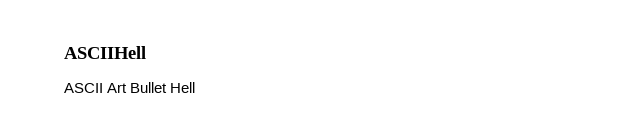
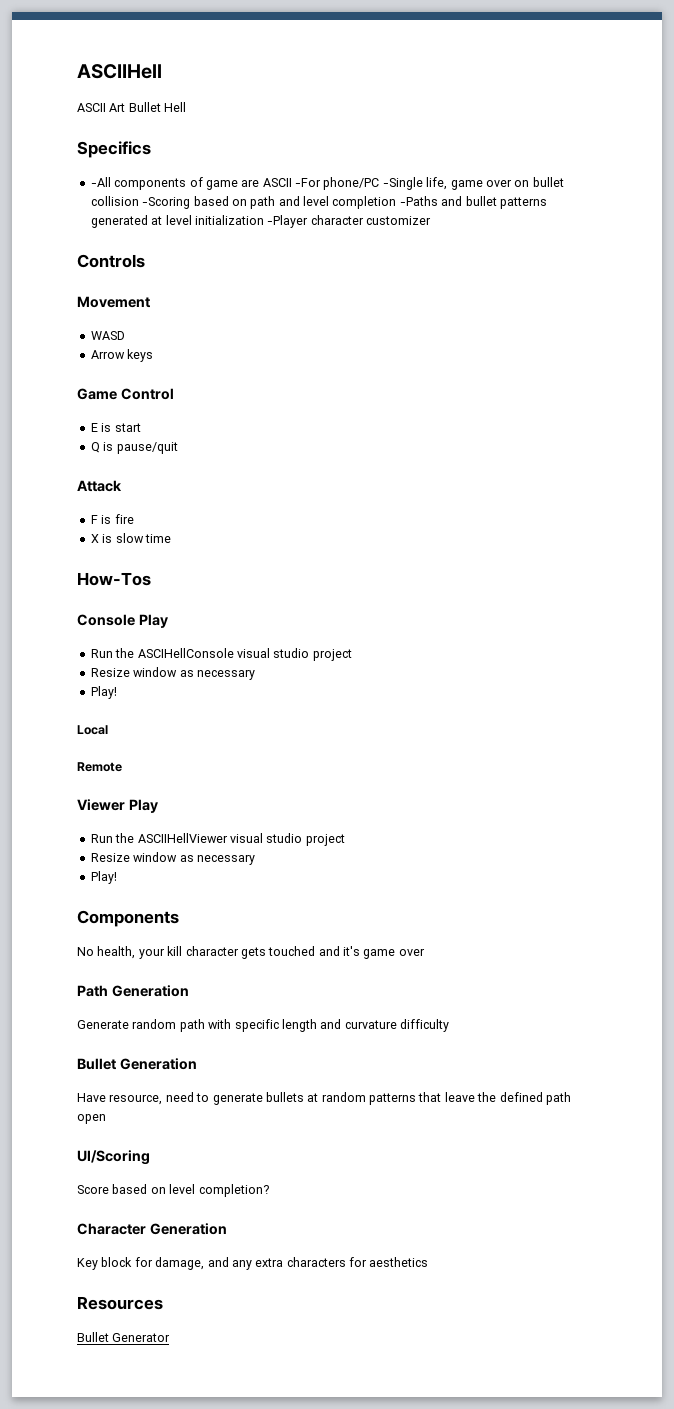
+ Specifics
+ -All components of game are ASCII -For phone/PC -Single life, game over on bullet collision -Scoring based on path and level completion -Paths and bullet patterns generated at level initialization -Player character customizer
+ Controls
+ Movement
+ WASD
+ Arrow keys
+ Game Control
+ E is start
+ Q is pause/quit
+ Attack
+ F is fire
+ X is slow time
+ How-Tos
+ Console Play
+ Run the ASCIHellConsole visual studio project
+ Resize window as necessary
+ Play!
+ Local
+ Remote
+ Viewer Play
+ Run the ASCIIHellViewer visual studio project
+ Resize window as necessary
+ Play!
+ Components
+ No health, your kill character gets touched and it's game over
+ Path Generation
+ Generate random path with specific length and curvature difficulty
+ Bullet Generation
+ Have resource, need to generate bullets at random patterns that leave the defined path open
+ UI/Scoring
+ Score based on level completion?
+ Character Generation
+ Key block for damage, and any extra characters for aesthetics
+ Resources
+ Bullet Generator

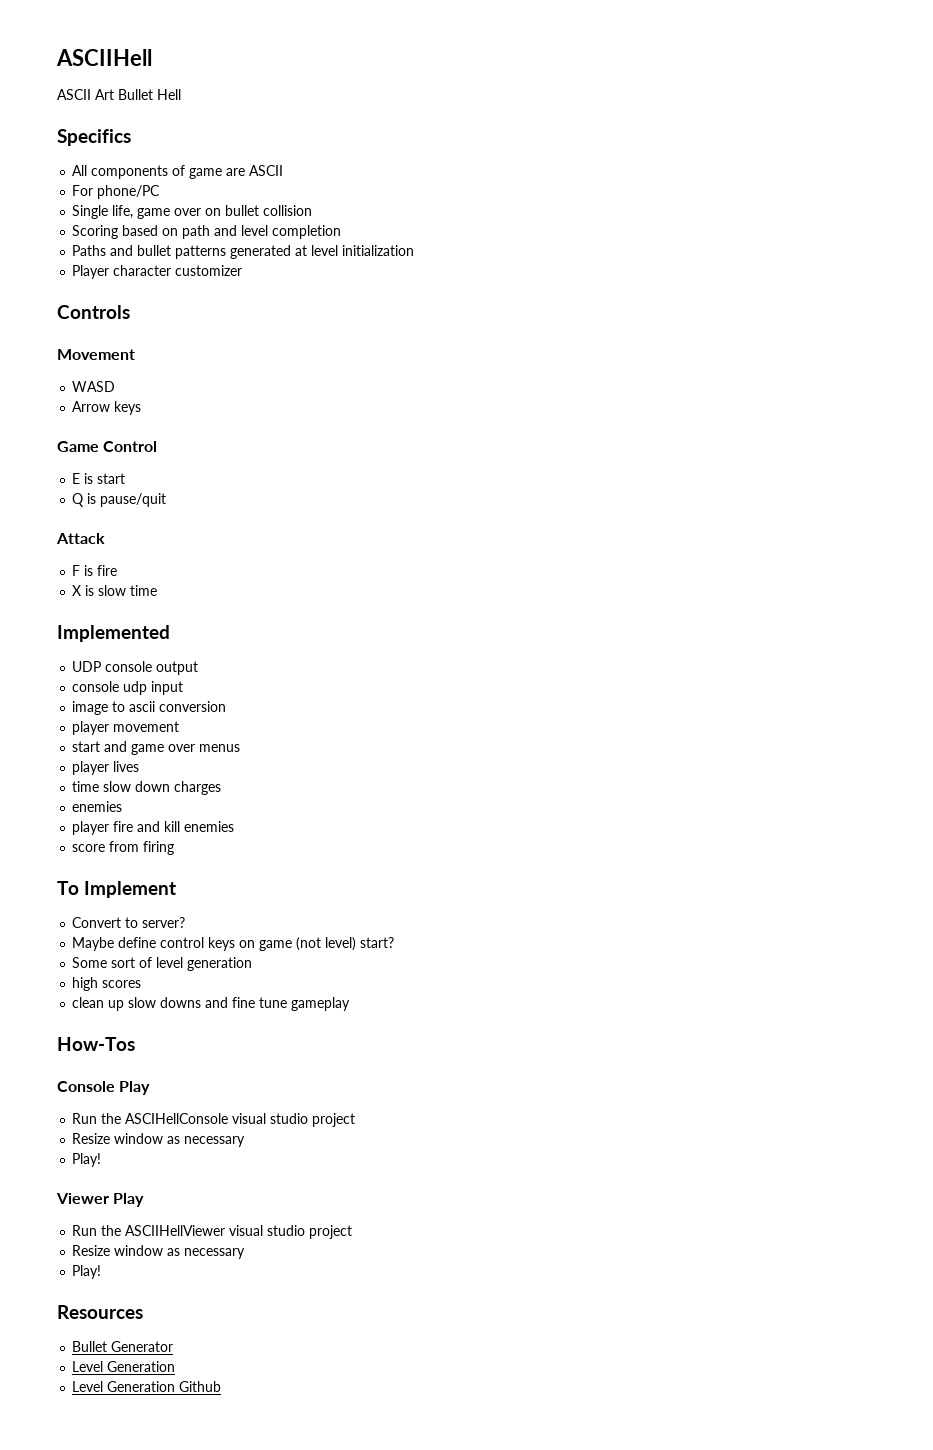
- -All components of game are ASCII -For phone/PC -Single life, game over on bullet collision -Scoring based on path and level completion -Paths and bullet patterns generated at level initialization -Player character customizer
+ All components of game are ASCII
+ For phone/PC
+ Single life, game over on bullet collision
+ Scoring based on path and level completion
+ Paths and bullet patterns generated at level initialization
+ Player character customizer
+ Implemented
+ UDP console output
+ console udp input
+ image to ascii conversion
+ player movement
+ start and game over menus
+ player lives
+ time slow down charges
+ enemies
+ player fire and kill enemies
+ score from firing
+ To Implement
+ Convert to server?
+ Maybe define control keys on game (not level) start?
+ Some sort of level generation
+ high scores
+ clean up slow downs and fine tune gameplay
- Local
- Remote
- Components
- No health, your kill character gets touched and it's game over
- Path Generation
- Generate random path with specific length and curvature difficulty
- Bullet Generation
- Have resource, need to generate bullets at random patterns that leave the defined path open
- UI/Scoring
- Score based on level completion?
- Character Generation
- Key block for damage, and any extra characters for aesthetics
  Resources
  Bullet Generator
+ Level Generation
+ Level Generation Github

